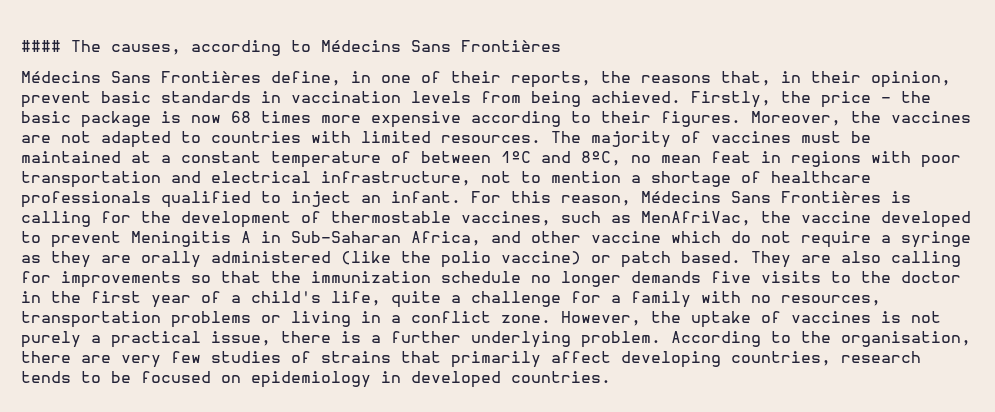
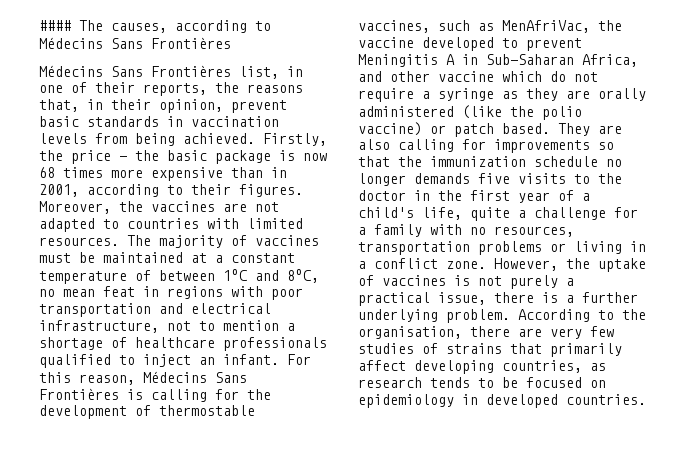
- Médecins Sans Frontières define, in one of their reports, the reasons that, in their opinion, prevent basic standards in vaccination levels from being achieved.
+ Médecins Sans Frontières list, in one of their reports, the reasons that, in their opinion, prevent basic standards in vaccination levels from being achieved.
- Firstly, the price - the basic package is now 68 times more expensive according to their figures.
+ Firstly, the price - the basic package is now 68 times more expensive than in 2001, according to their figures.
- According to the organisation, there are very few studies of strains that primarily affect developing countries, research tends to be focused on epidemiology in developed countries.
+ According to the organisation, there are very few studies of strains that primarily affect developing countries, as research tends to be focused on epidemiology in developed countries.

